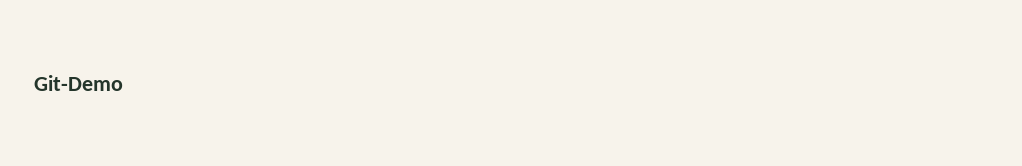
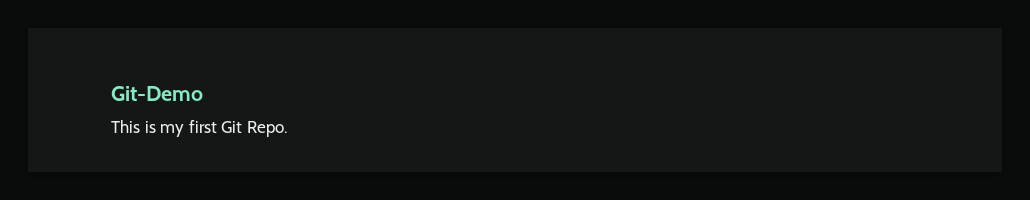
+ This is my first Git Repo.

